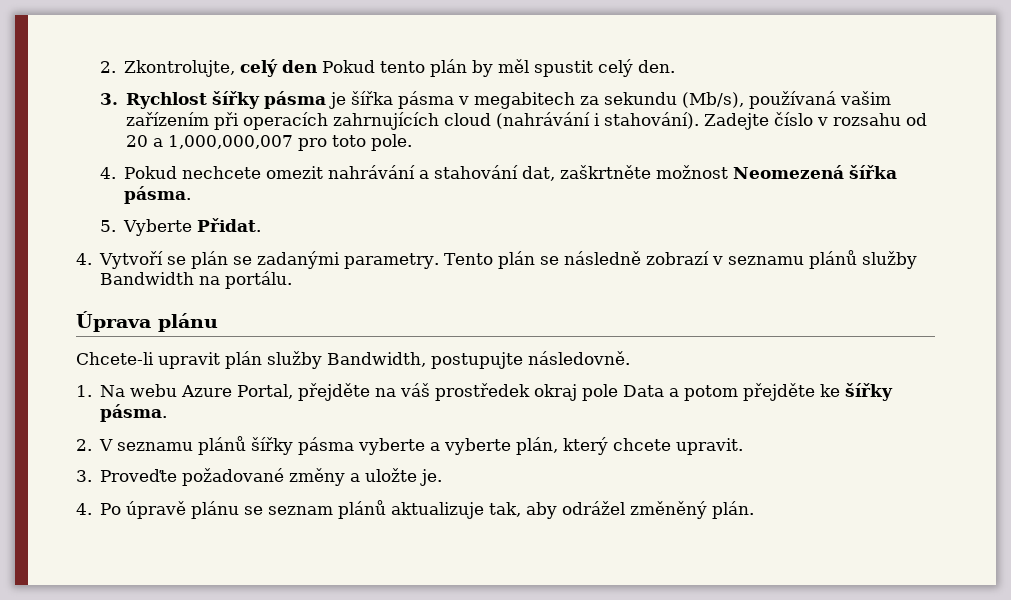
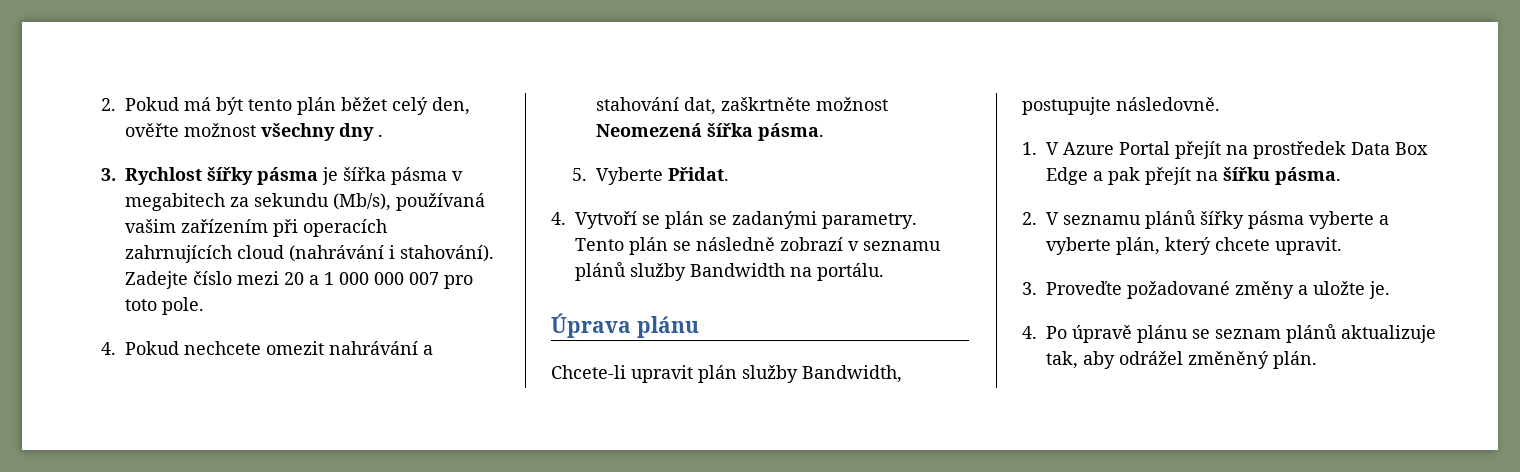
- 2. Zkontrolujte, celý den Pokud tento plán by měl spustit celý den.
+ 2. Pokud má být tento plán běžet celý den, ověřte možnost všechny dny .
- Zadejte číslo v rozsahu od 20 a 1,000,000,007 pro toto pole.
+ Zadejte číslo mezi 20 a 1 000 000 007 pro toto pole.
- 1. Na webu Azure Portal, přejděte na váš prostředek okraj pole Data a potom přejděte ke šířky pásma.
+ 1. V Azure Portal přejít na prostředek Data Box Edge a pak přejít na šířku pásma.

